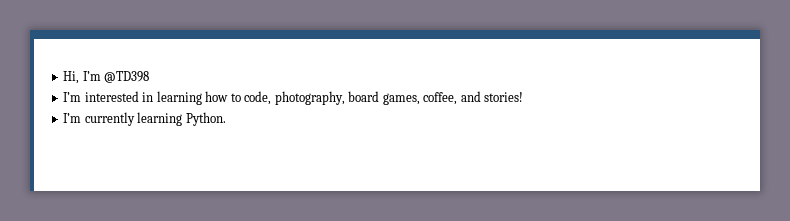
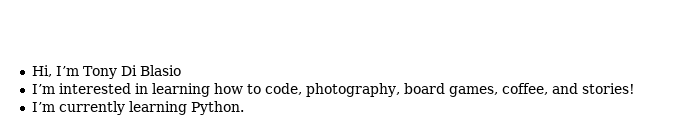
- Hi, I’m @TD398
+ Hi, I’m Tony Di Blasio

